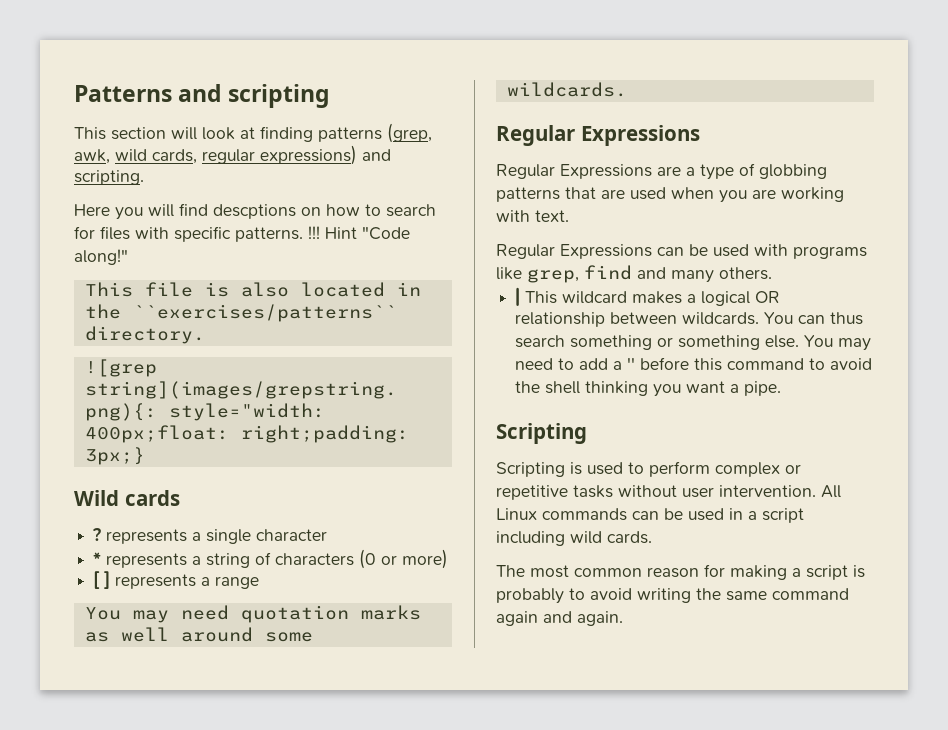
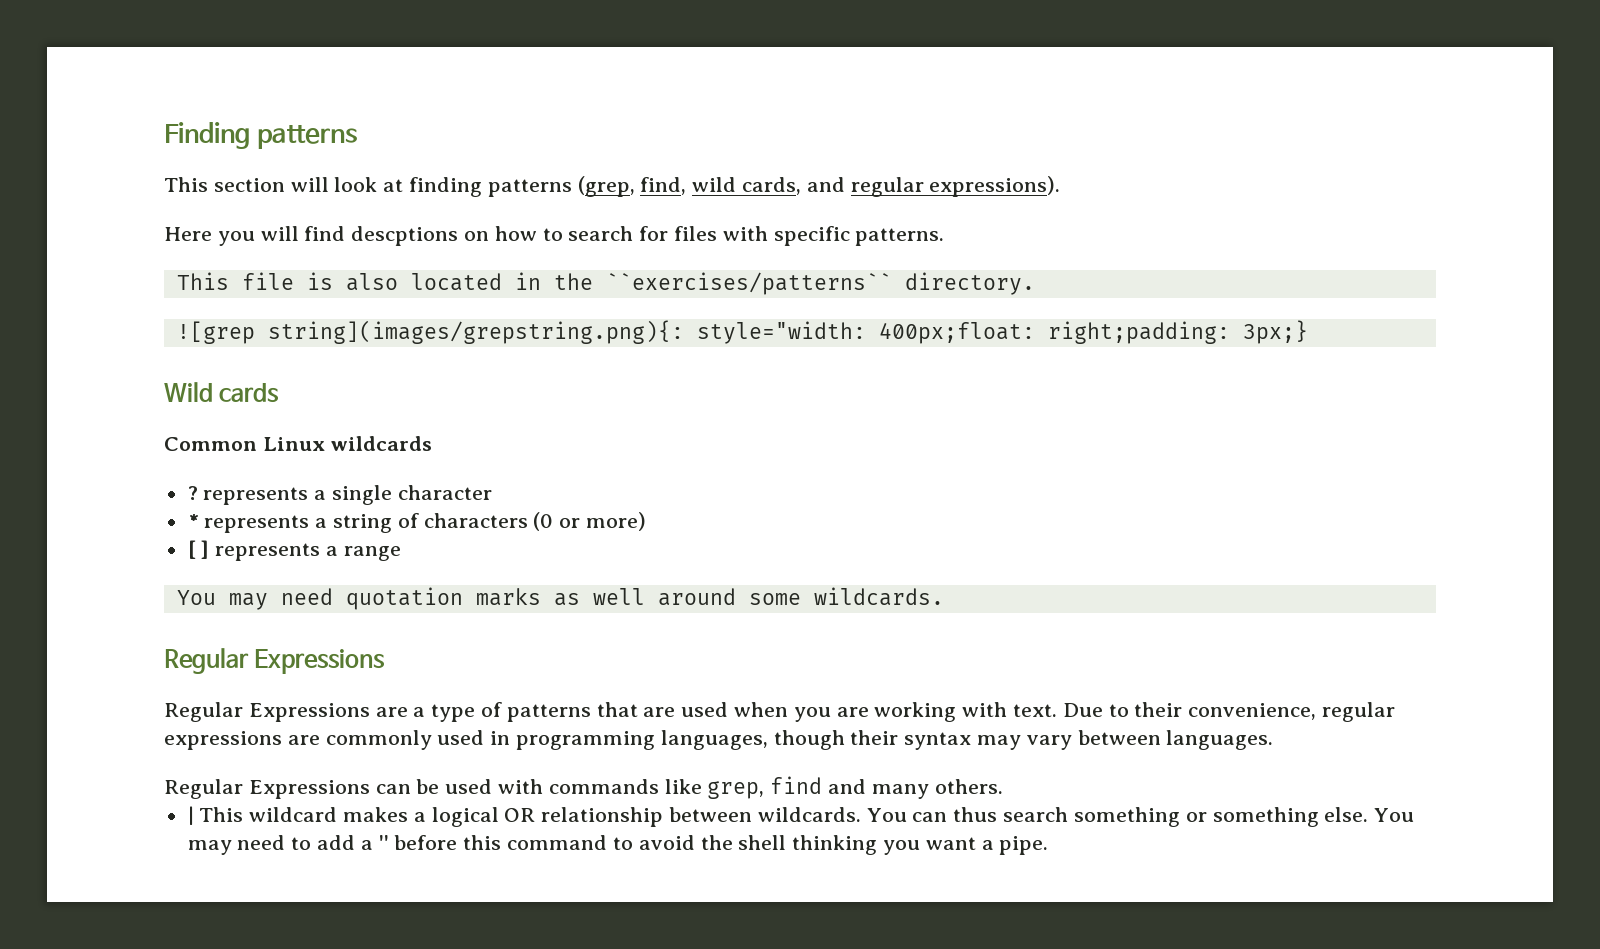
- Patterns and scripting
+ Finding patterns
- This section will look at finding patterns (grep, awk, wild cards, regular expressions) and scripting.
+ This section will look at finding patterns (grep, find, wild cards, and regular expressions).
- !!! Hint "Code along!"
+ Common Linux wildcards
- Regular Expressions are a type of globbing patterns that are used when you are working with text.
+ Regular Expressions are a type of patterns that are used when you are working with text. Due to their convenience, regular expressions are commonly used in programming languages, though their syntax may vary between languages.
- Regular Expressions can be used with programs like grep, find and many others.
+ Regular Expressions can be used with commands like grep, find and many others.
  You may need to add a '' before this command to avoid the shell thinking you want a pipe.
- Scripting
- Scripting is used to perform complex or repetitive tasks without user intervention. All Linux commands can be used in a script including wild cards.
- The most common reason for making a script is probably to avoid writing the same command again and again.

